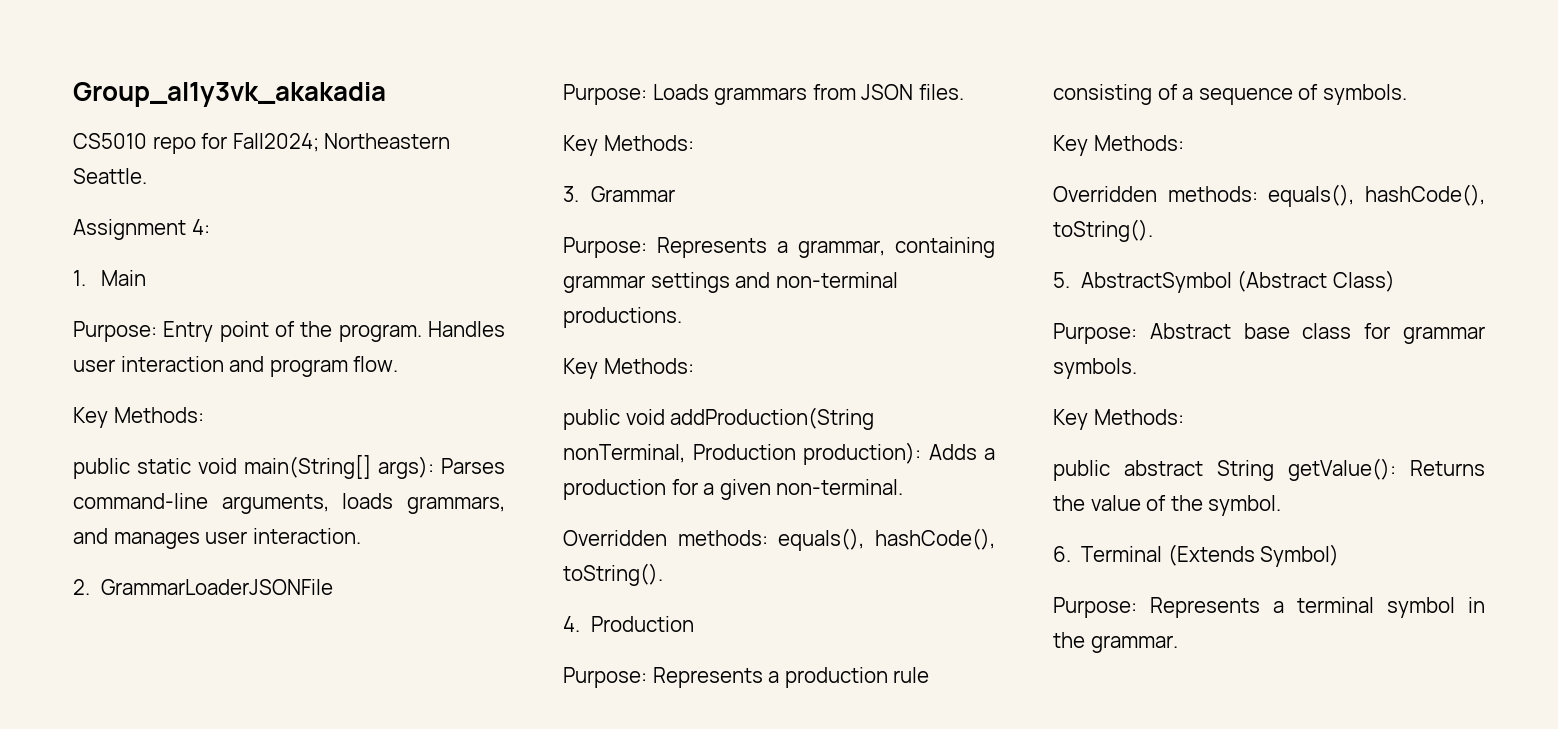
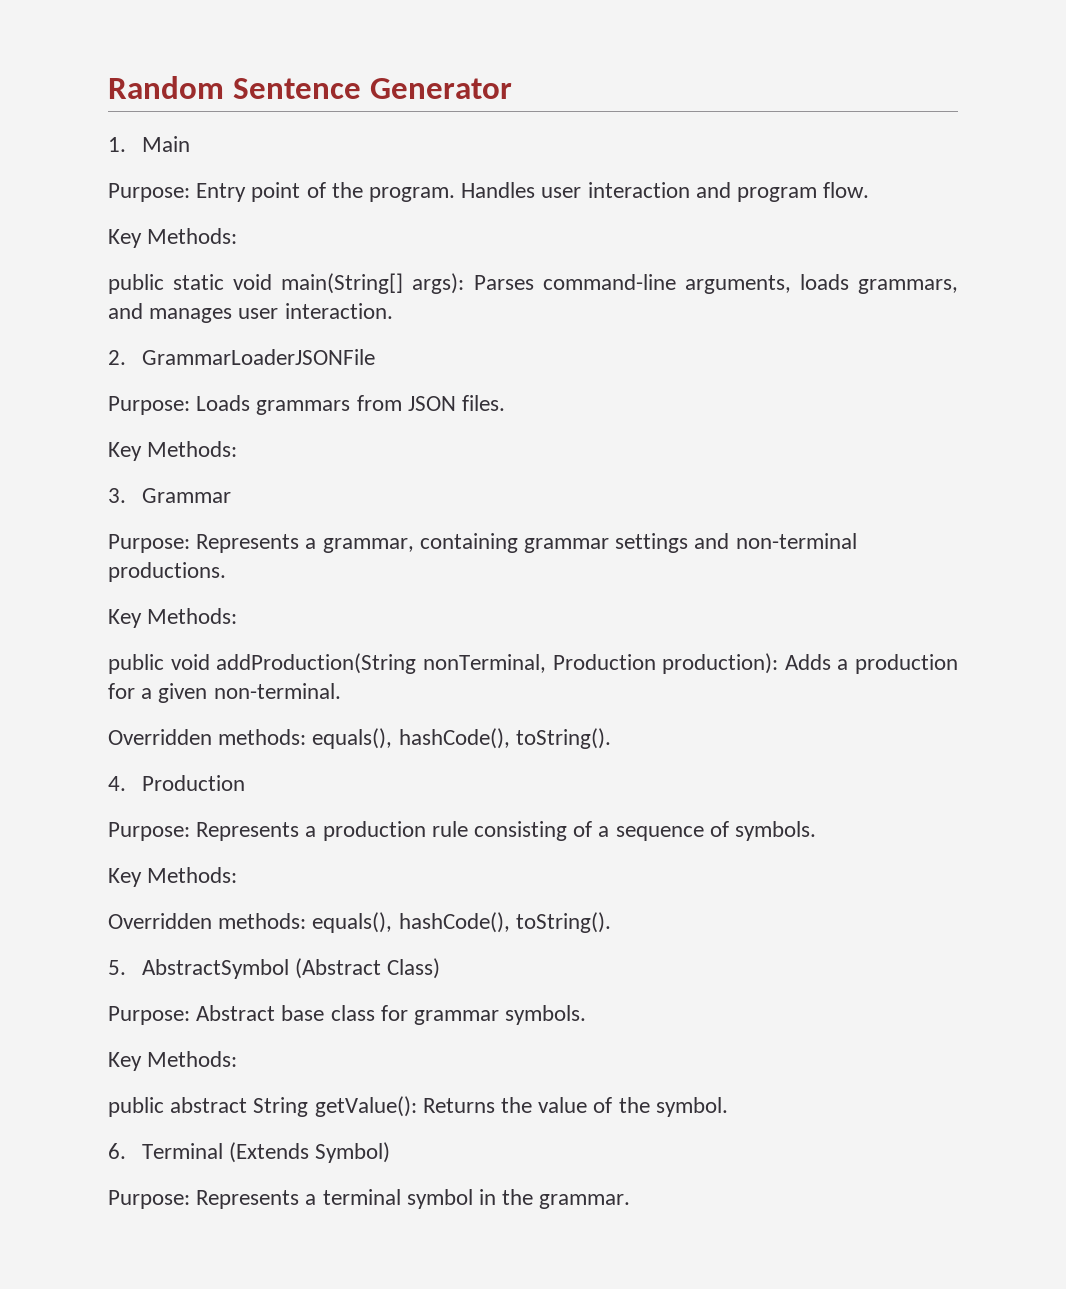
- Group_al1y3vk_akakadia
- CS5010 repo for Fall2024; Northeastern Seattle.
- Assignment 4:
+ Random Sentence Generator

